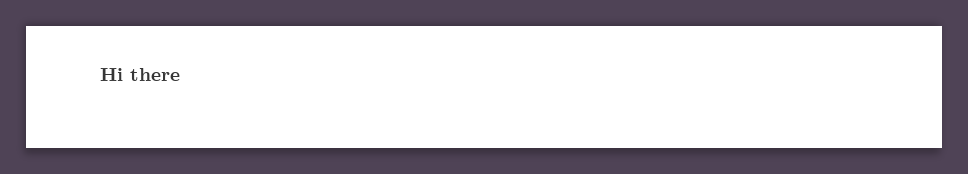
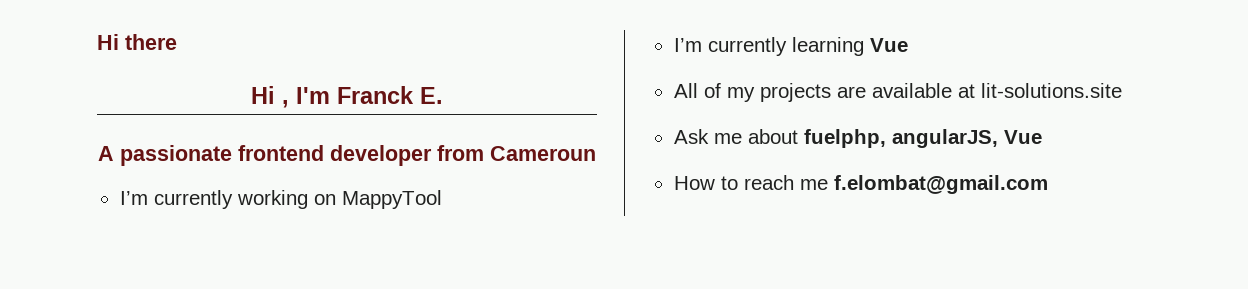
+ Hi , I'm Franck E.
+ A passionate frontend developer from Cameroun
+ I’m currently working on MappyTool
+ I’m currently learning Vue
+ All of my projects are available at lit-solutions.site
+ Ask me about fuelphp, angularJS, Vue
+ How to reach me f.elombat@gmail.com

